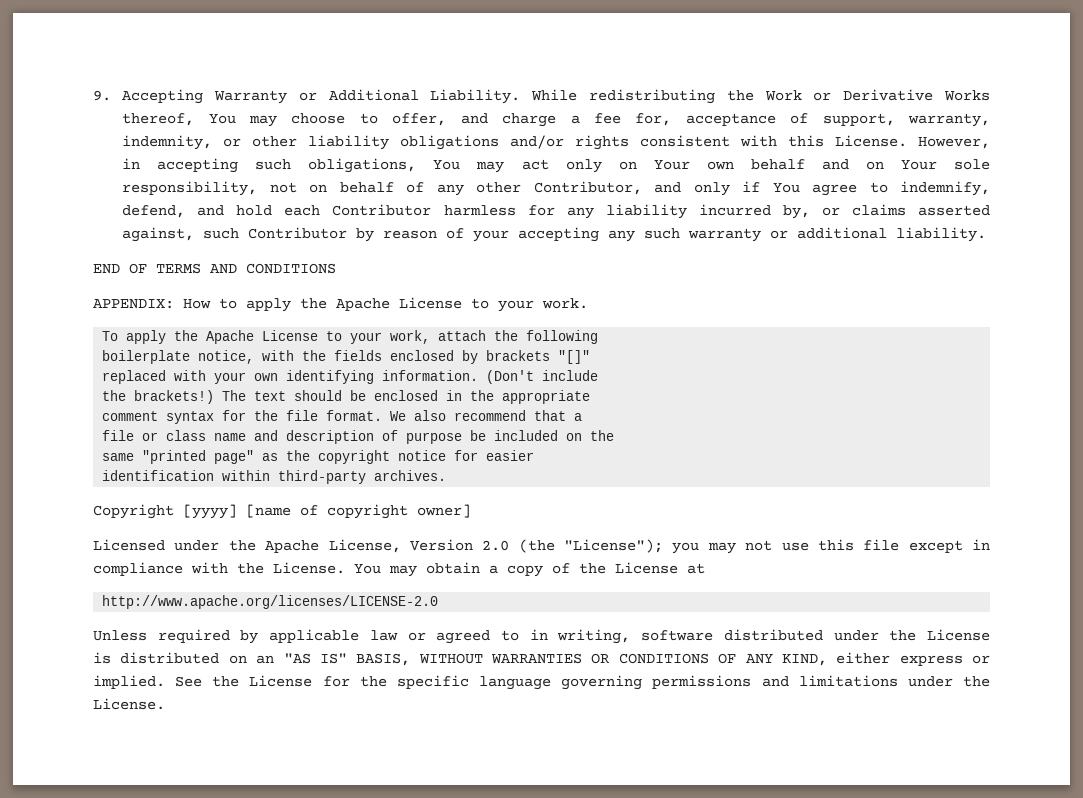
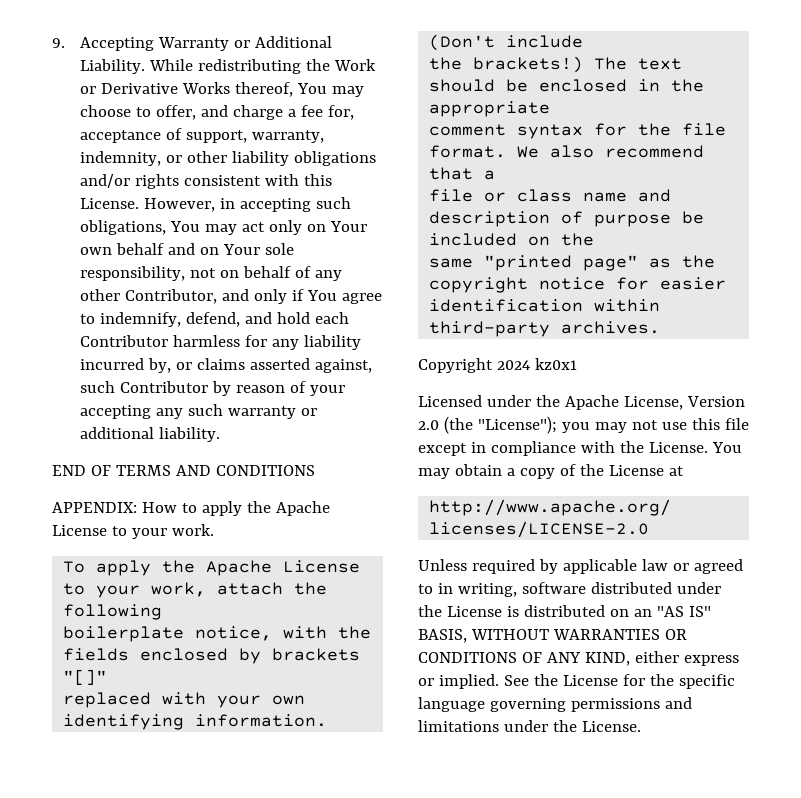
- Copyright [yyyy] [name of copyright owner]
+ Copyright 2024 kz0x1

